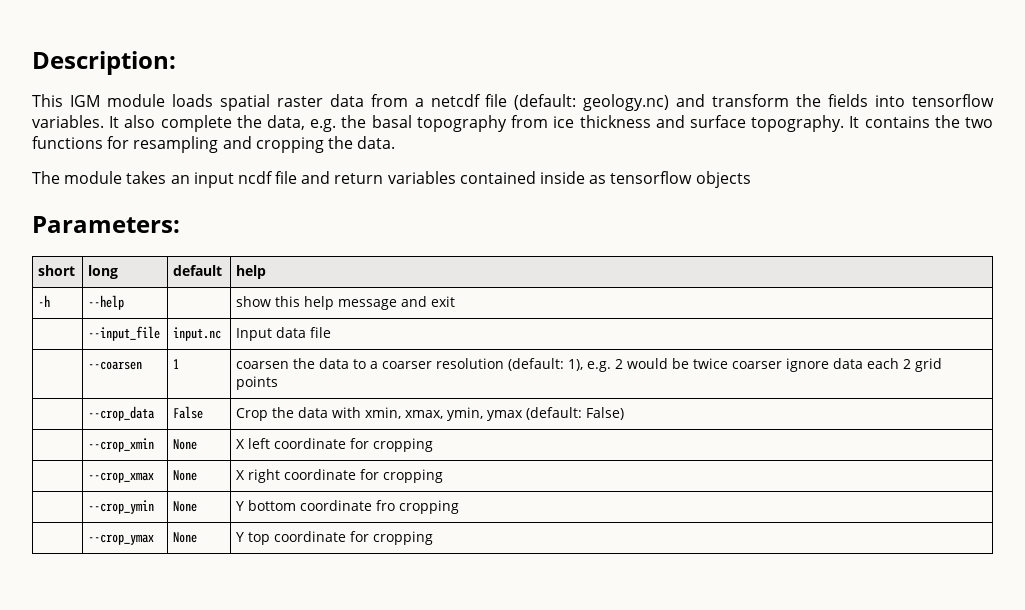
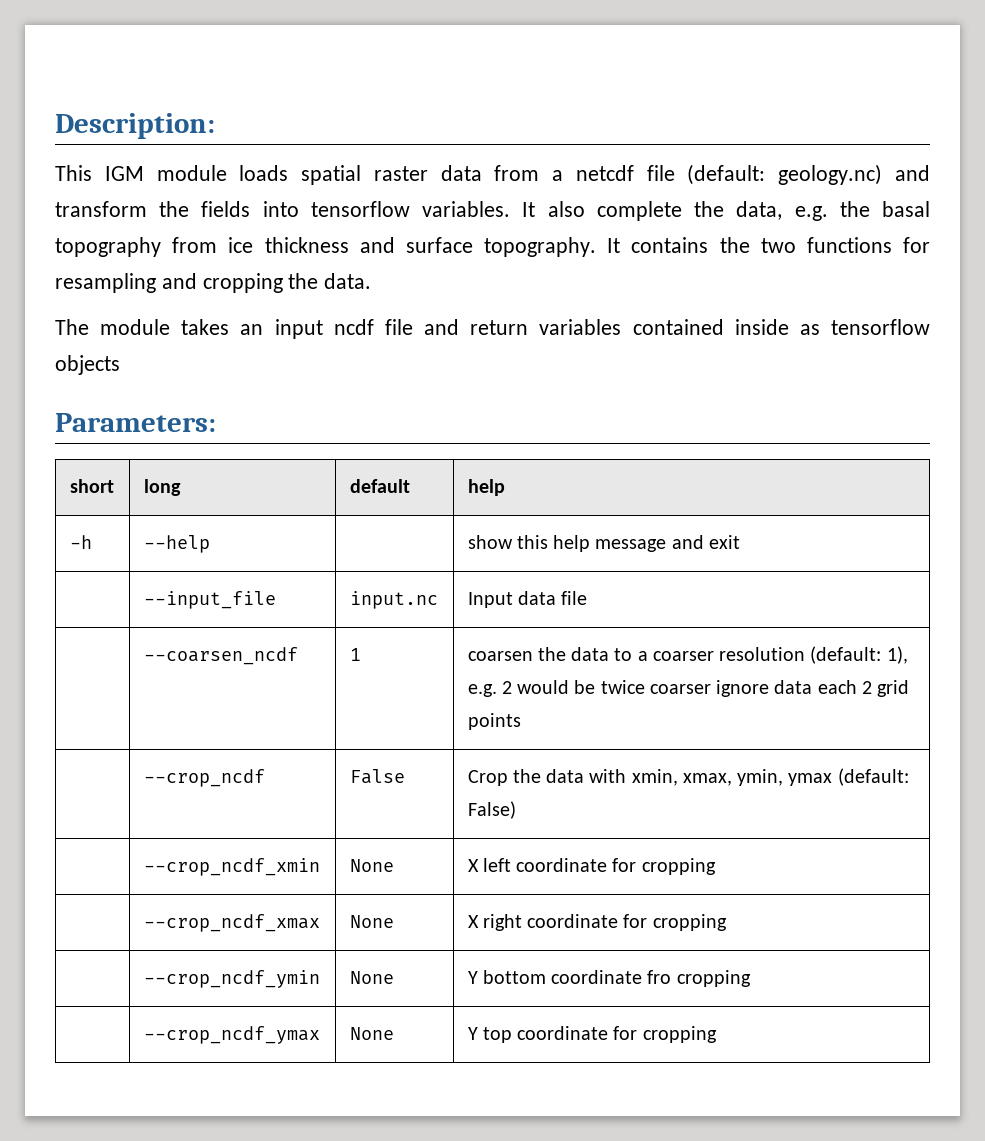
- | --coarsen | 1 | coarsen the data to a coarser resolution (default: 1), e.g. 2 would be twice coarser ignore data each 2 grid points
+ | --coarsen_ncdf | 1 | coarsen the data to a coarser resolution (default: 1), e.g. 2 would be twice coarser ignore data each 2 grid points
- | --crop_data | False | Crop the data with xmin, xmax, ymin, ymax (default: False)
+ | --crop_ncdf | False | Crop the data with xmin, xmax, ymin, ymax (default: False)
- | --crop_xmin | None | X left coordinate for cropping
+ | --crop_ncdf_xmin | None | X left coordinate for cropping
- | --crop_xmax | None | X right coordinate for cropping
+ | --crop_ncdf_xmax | None | X right coordinate for cropping
- | --crop_ymin | None | Y bottom coordinate fro cropping
+ | --crop_ncdf_ymin | None | Y bottom coordinate fro cropping
- | --crop_ymax | None | Y top coordinate for cropping
+ | --crop_ncdf_ymax | None | Y top coordinate for cropping

